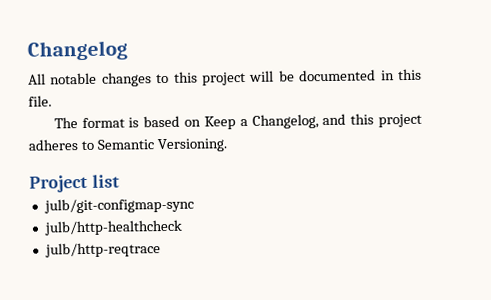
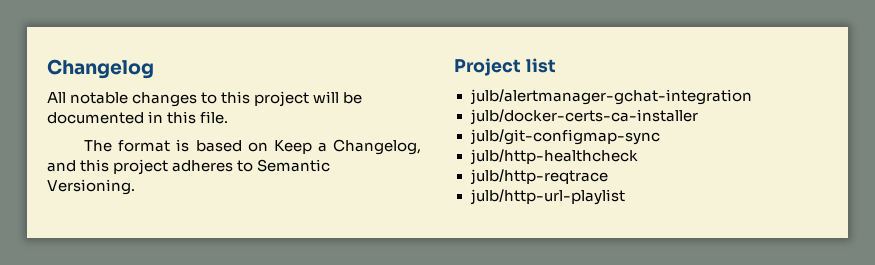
+ julb/alertmanager-gchat-integration
+ julb/docker-certs-ca-installer
+ julb/http-url-playlist

